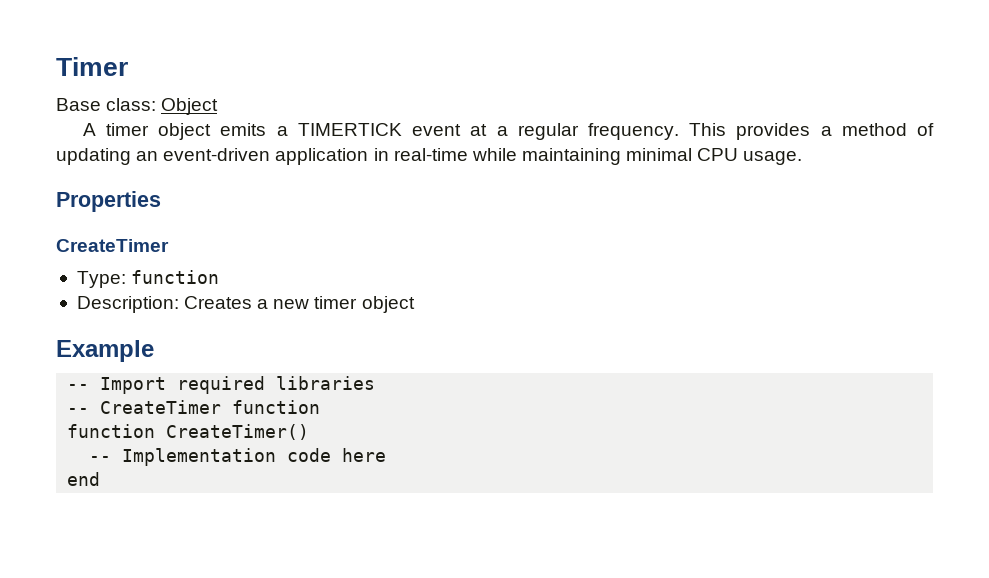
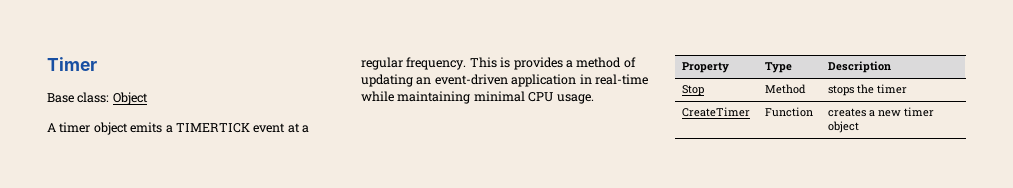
- This provides a method of updating an event-driven application in real-time while maintaining minimal CPU usage.
+ This is provides a method of updating an event-driven application in real-time while maintaining minimal CPU usage.
- Properties
- CreateTimer
- Type: function
- Description: Creates a new timer object
- Example
- -- Import required libraries
- -- CreateTimer function
- function CreateTimer()
- -- Implementation code here
- end
+ Property | Type | Description
+ Stop | Method | stops the timer
+ CreateTimer | Function | creates a new timer object

